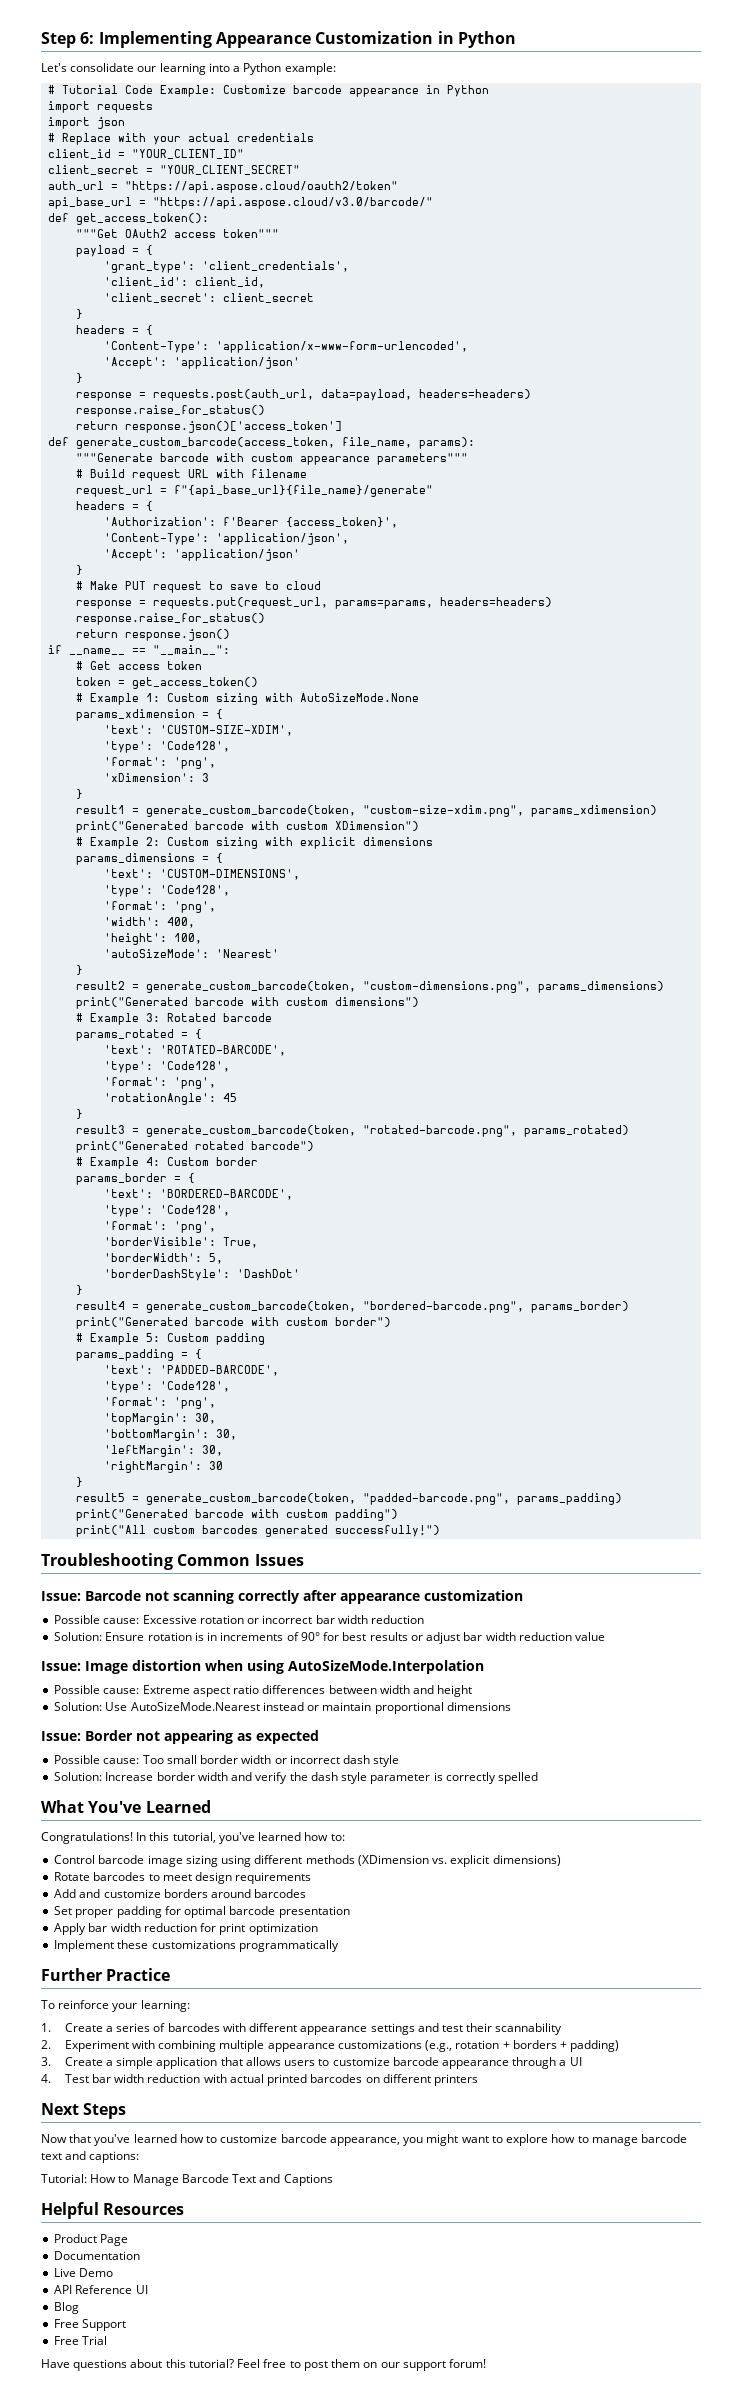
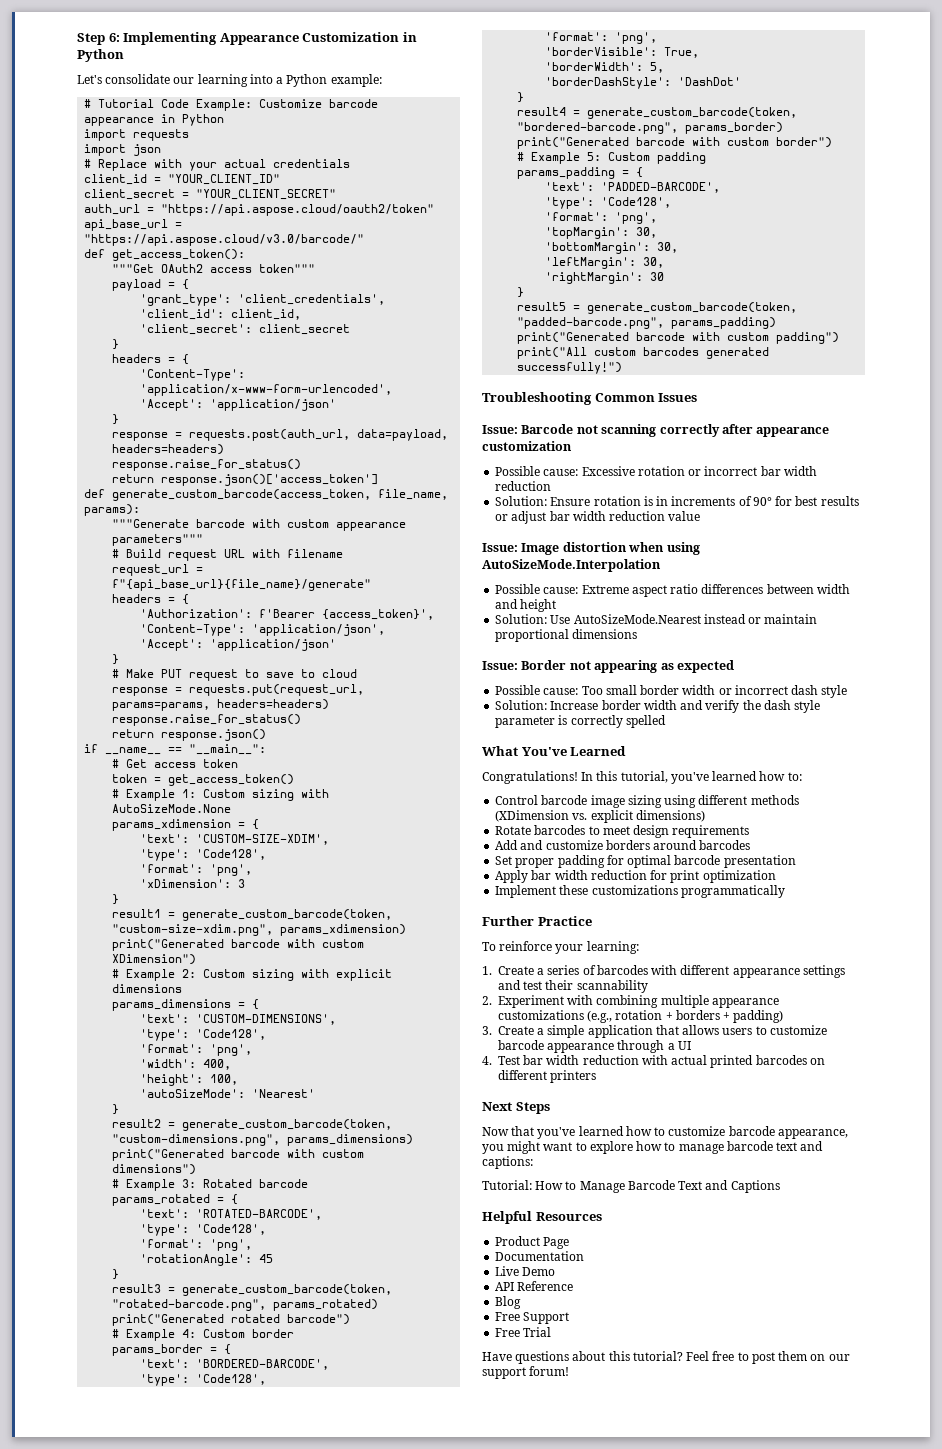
- API Reference UI
+ API Reference

